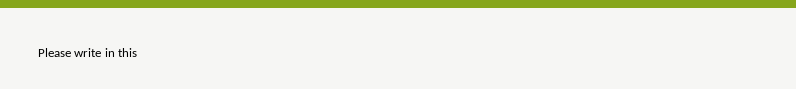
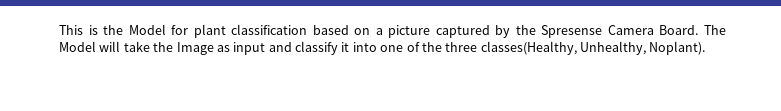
- Please write in this
+ This is the Model for plant classification based on a picture captured by the Spresense Camera Board. The Model will take the Image as input and classify it into one of the three classes(Healthy, Unhealthy, Noplant).

